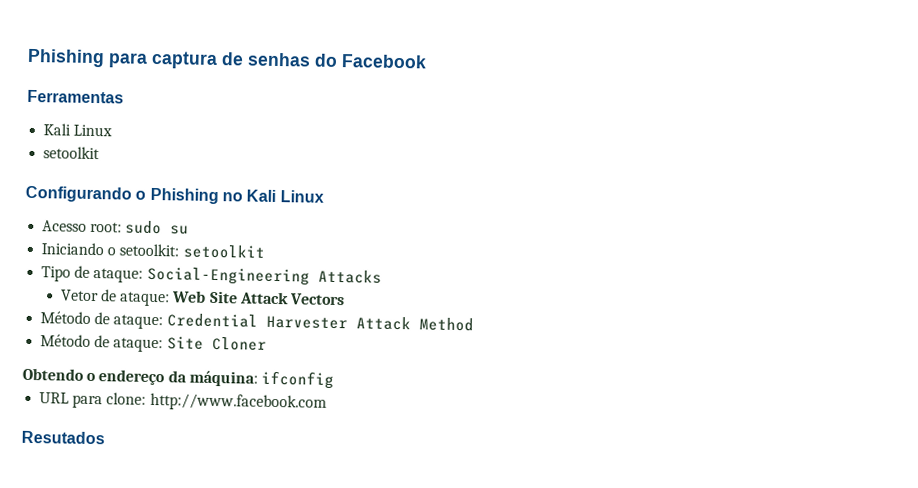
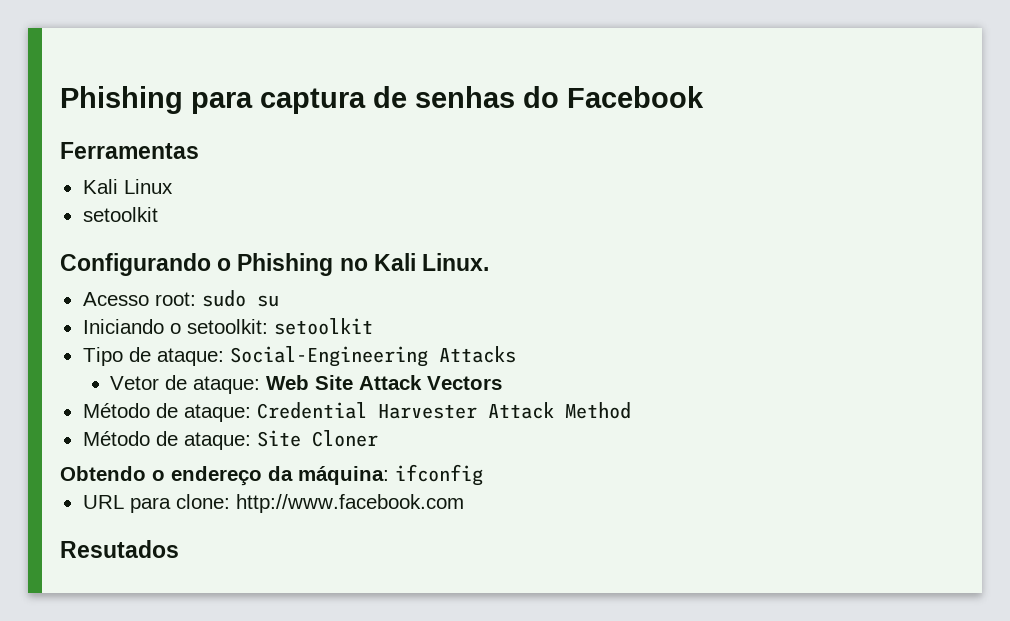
- Configurando o Phishing no Kali Linux
+ Configurando o Phishing no Kali Linux.

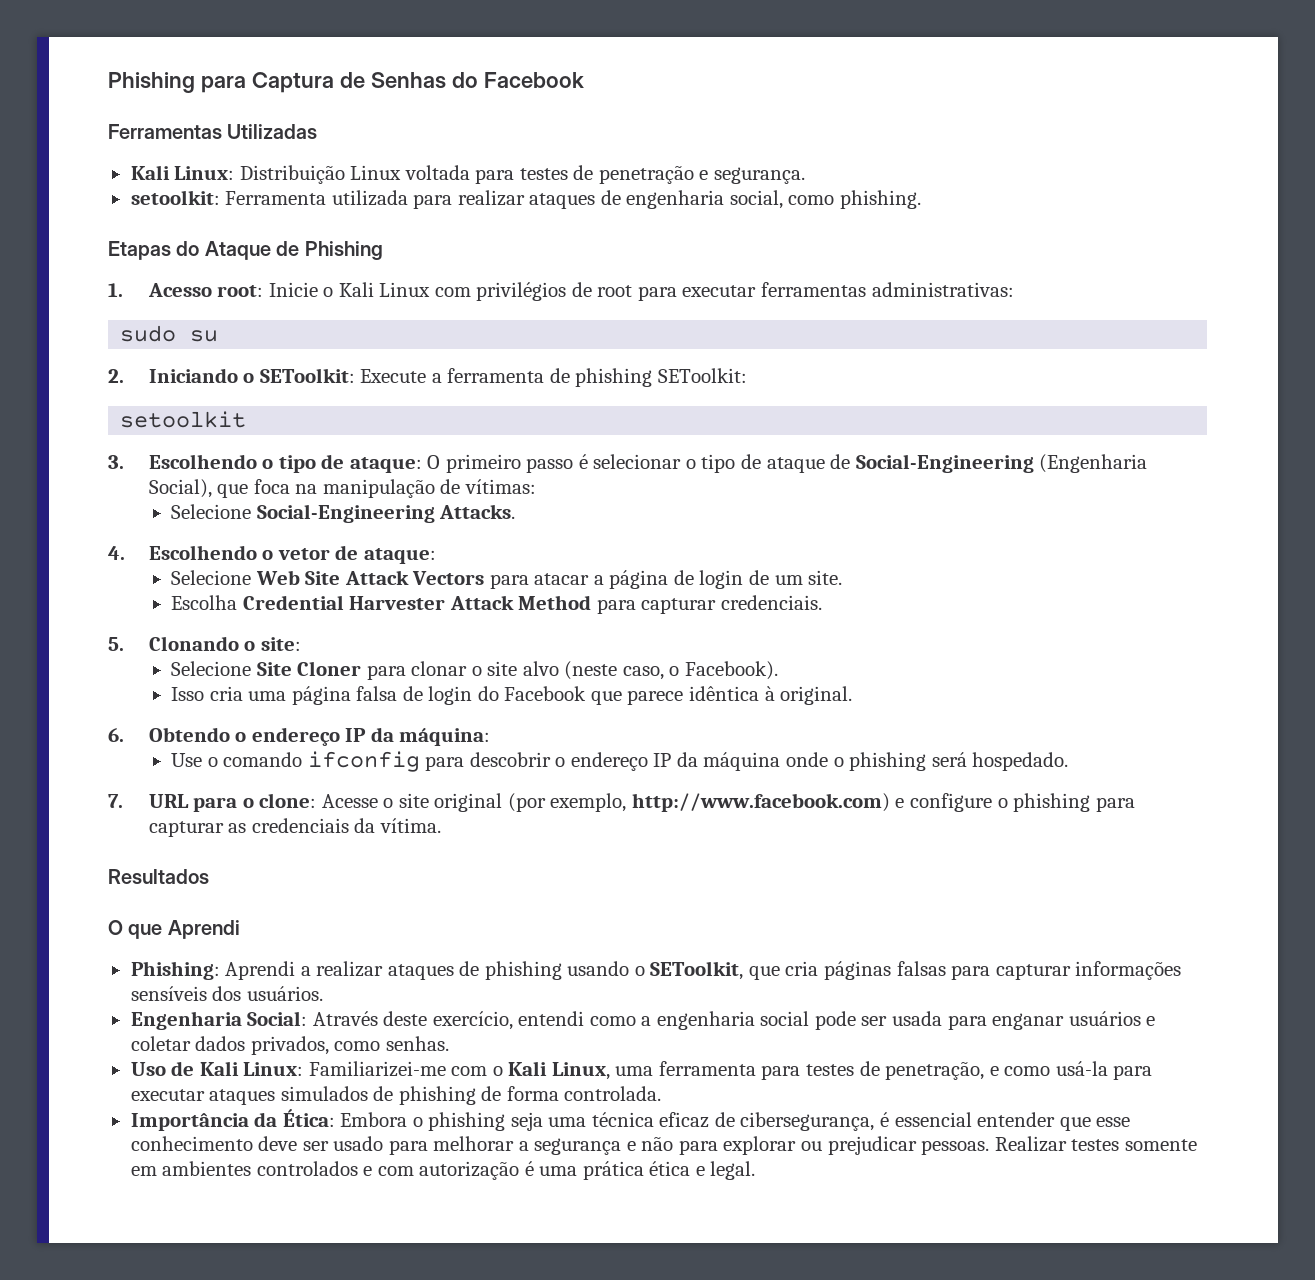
- Phishing para captura de senhas do Facebook
+ Phishing para Captura de Senhas do Facebook
- Ferramentas
- Kali Linux
+ Ferramentas Utilizadas
+ Kali Linux: Distribuição Linux voltada para testes de penetração e segurança.
+ setoolkit: Ferramenta utilizada para realizar ataques de engenharia social, como phishing.
+ Etapas do Ataque de Phishing
+ 1. Acesso root: Inicie o Kali Linux com privilégios de root para executar ferramentas administrativas:
+ sudo su
+ 2. Iniciando o SEToolkit: Execute a ferramenta de phishing SEToolkit:
  setoolkit
- Configurando o Phishing no Kali Linux.
- Acesso root: sudo su
- Iniciando o setoolkit: setoolkit
- Tipo de ataque: Social-Engineering Attacks
- Vetor de ataque: Web Site Attack Vectors
- Método de ataque: Credential Harvester Attack Method
- Método de ataque: Site Cloner
- Obtendo o endereço da máquina: ifconfig
- URL para clone: http://www.facebook.com
- Resutados
+ 3. Escolhendo o tipo de ataque: O primeiro passo é selecionar o tipo de ataque de Social-Engineering (Engenharia Social), que foca na manipulação de vítimas:
+ Selecione Social-Engineering Attacks.
+ 4. Escolhendo o vetor de ataque:
+ Selecione Web Site Attack Vectors para atacar a página de login de um site.
+ Escolha Credential Harvester Attack Method para capturar credenciais.
+ 5. Clonando o site:
+ Selecione Site Cloner para clonar o site alvo (neste caso, o Facebook).
+ Isso cria uma página falsa de login do Facebook que parece idêntica à original.
+ 6. Obtendo o endereço IP da máquina:
+ Use o comando ifconfig para descobrir o endereço IP da máquina onde o phishing será hospedado.
+ 7. URL para o clone: Acesse o site original (por exemplo, http://www.facebook.com) e configure o phishing para capturar as credenciais da vítima.
+ Resultados
+ O que Aprendi
+ Phishing: Aprendi a realizar ataques de phishing usando o SEToolkit, que cria páginas falsas para capturar informações sensíveis dos usuários.
+ Engenharia Social: Através deste exercício, entendi como a engenharia social pode ser usada para enganar usuários e coletar dados privados, como senhas.
+ Uso de Kali Linux: Familiarizei-me com o Kali Linux, uma ferramenta para testes de penetração, e como usá-la para executar ataques simulados de phishing de forma controlada.
+ Importância da Ética: Embora o phishing seja uma técnica eficaz de cibersegurança, é essencial entender que esse conhecimento deve ser usado para melhorar a segurança e não para explorar ou prejudicar pessoas. Realizar testes somente em ambientes controlados e com autorização é uma prática ética e legal.

